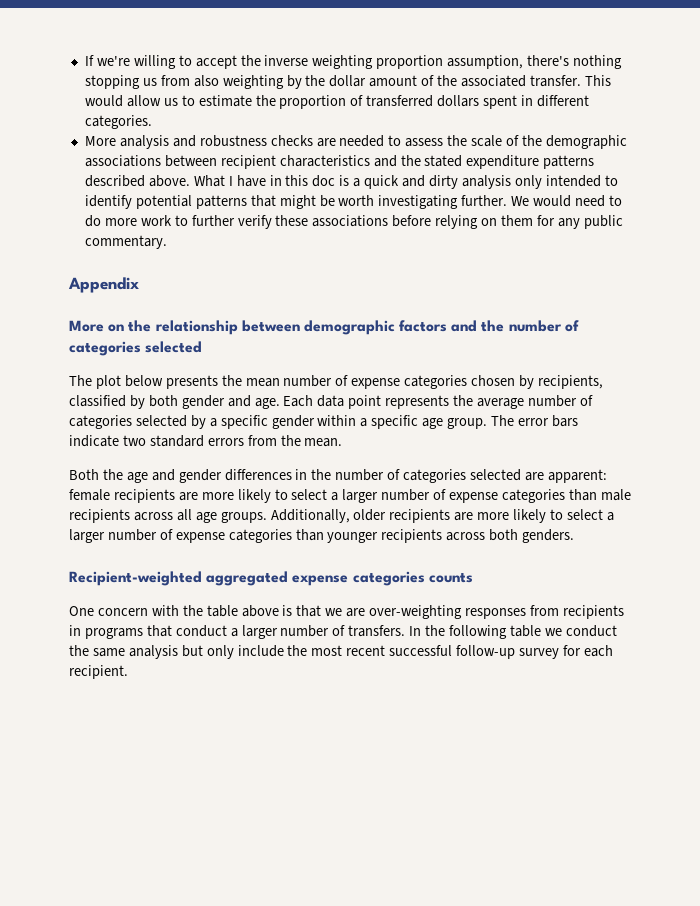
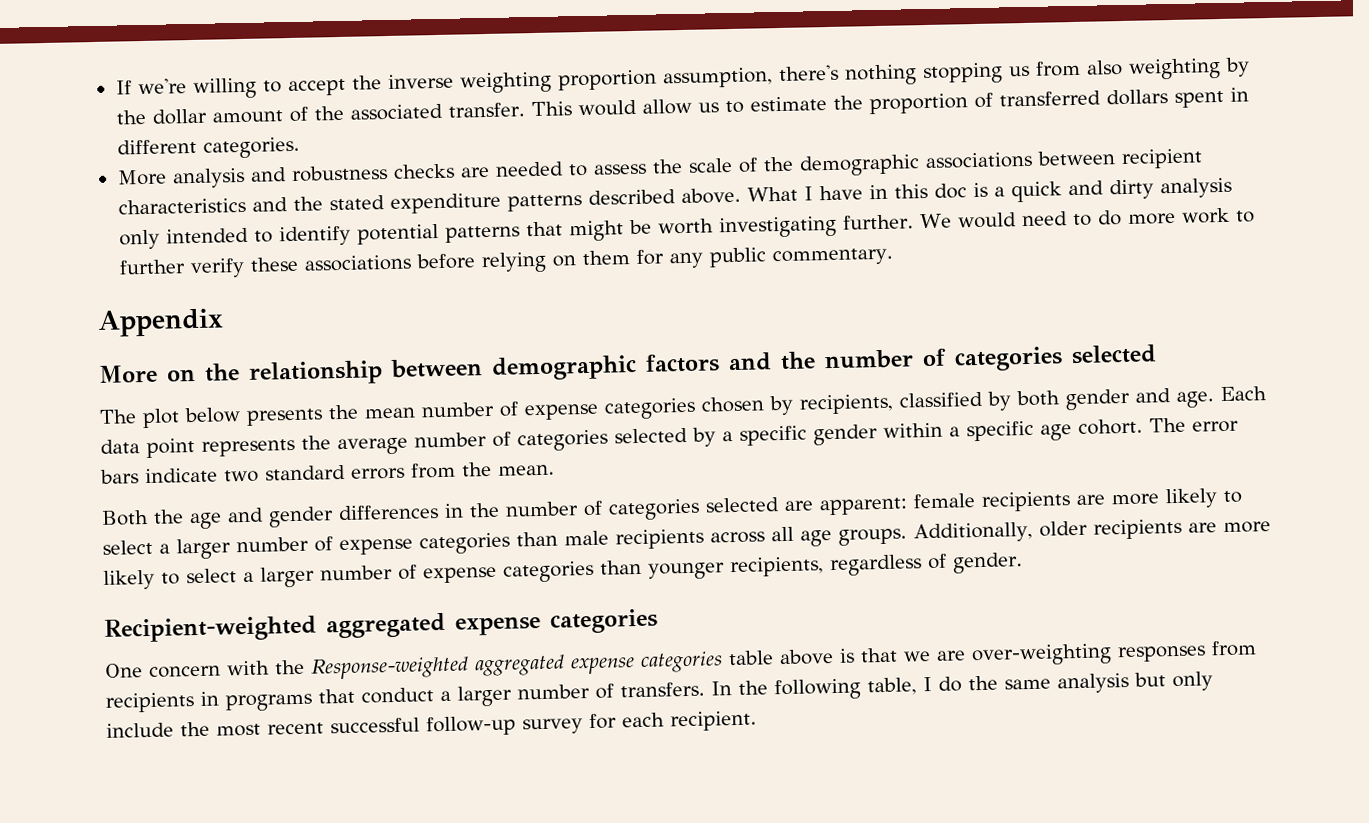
- Each data point represents the average number of categories selected by a specific gender within a specific age group.
+ Each data point represents the average number of categories selected by a specific gender within a specific age cohort.
- Additionally, older recipients are more likely to select a larger number of expense categories than younger recipients across both genders.
+ Additionally, older recipients are more likely to select a larger number of expense categories than younger recipients, regardless of gender.
- Recipient-weighted aggregated expense categories counts
+ Recipient-weighted aggregated expense categories
- One concern with the table above is that we are over-weighting responses from recipients in programs that conduct a larger number of transfers.
+ One concern with the Response-weighted aggregated expense categories table above is that we are over-weighting responses from recipients in programs that conduct a larger number of transfers.
- In the following table we conduct the same analysis but only include the most recent successful follow-up survey for each recipient.
+ In the following table, I do the same analysis but only include the most recent successful follow-up survey for each recipient.

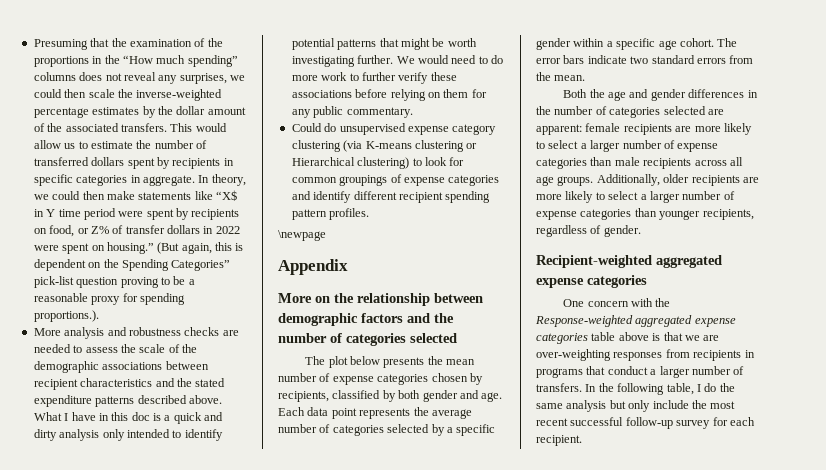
- If we're willing to accept the inverse weighting proportion assumption, there's nothing stopping us from also weighting by the dollar amount of the associated transfer.
+ Presuming that the examination of the proportions in the “How much spending” columns does not reveal any surprises, we could then scale the inverse-weighted percentage estimates by the dollar amount of the associated transfers.
- This would allow us to estimate the proportion of transferred dollars spent in different categories.
+ This would allow us to estimate the number of transferred dollars spent by recipients in specific categories in aggregate. In theory, we could then make statements like “X$ in Y time period were spent by recipients on food, or Z% of transfer dollars in 2022 were spent on housing.” (But again, this is dependent on the Spending Categories” pick-list question proving to be a reasonable proxy for spending proportions.).
+ Could do unsupervised expense category clustering (via K-means clustering or Hierarchical clustering) to look for common groupings of expense categories and identify different recipient spending pattern profiles.
+ \newpage

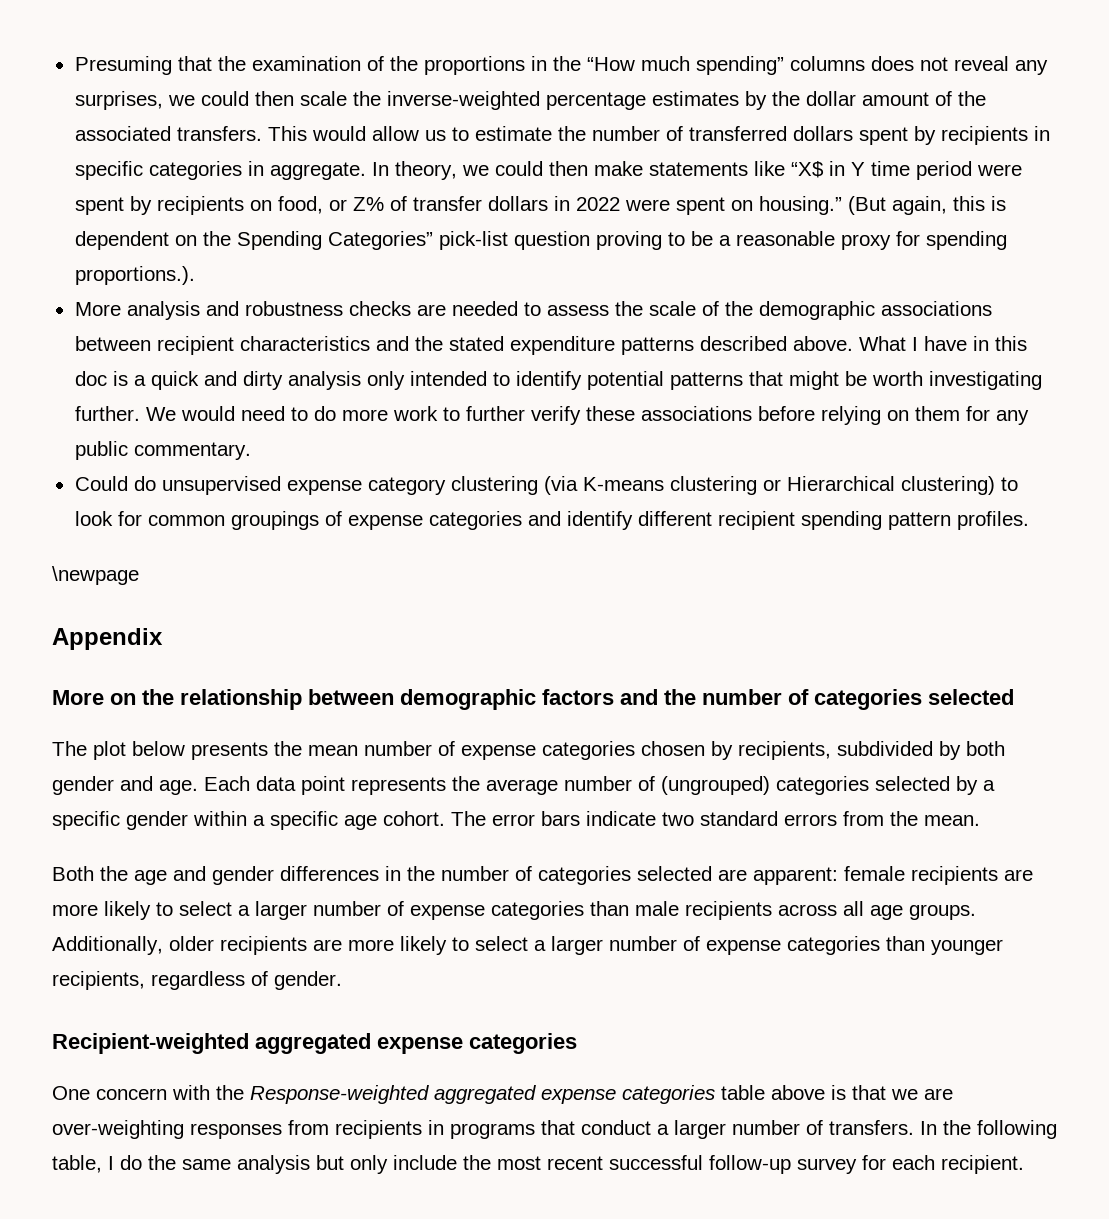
- The plot below presents the mean number of expense categories chosen by recipients, classified by both gender and age.
+ The plot below presents the mean number of expense categories chosen by recipients, subdivided by both gender and age.
- Each data point represents the average number of categories selected by a specific gender within a specific age cohort.
+ Each data point represents the average number of (ungrouped) categories selected by a specific gender within a specific age cohort.

